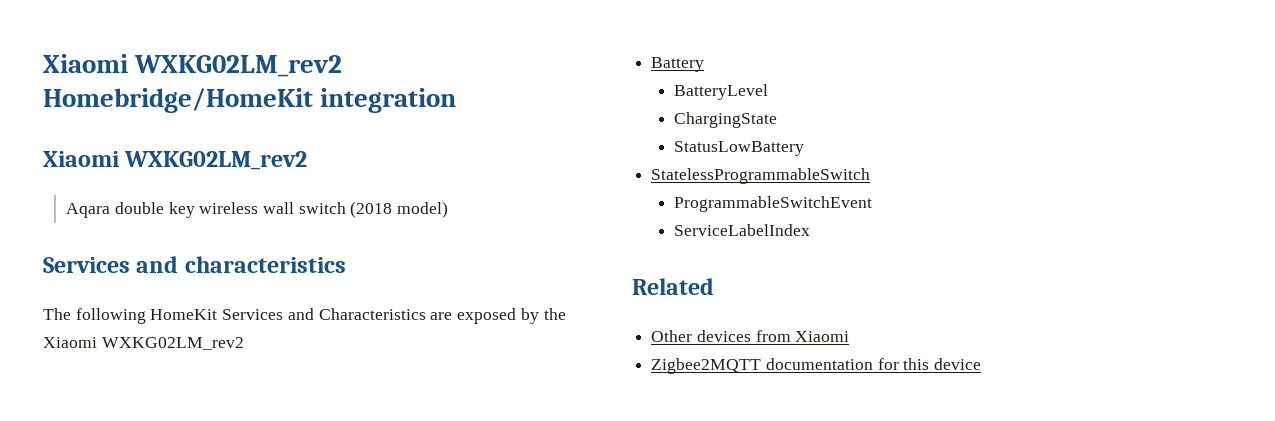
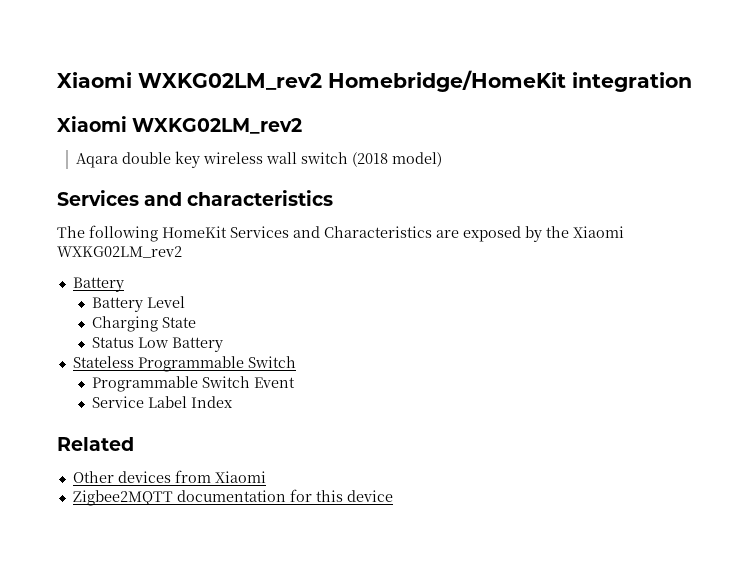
- BatteryLevel
- ChargingState
- StatusLowBattery
- StatelessProgrammableSwitch
- ProgrammableSwitchEvent
- ServiceLabelIndex
+ Battery Level
+ Charging State
+ Status Low Battery
+ Stateless Programmable Switch
+ Programmable Switch Event
+ Service Label Index

